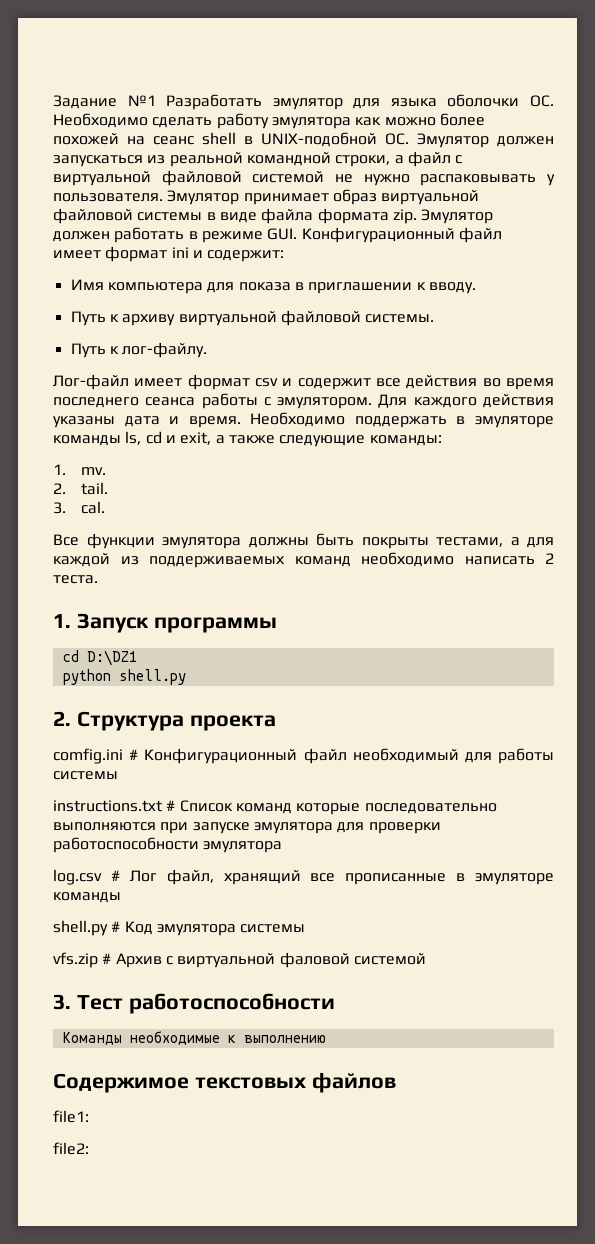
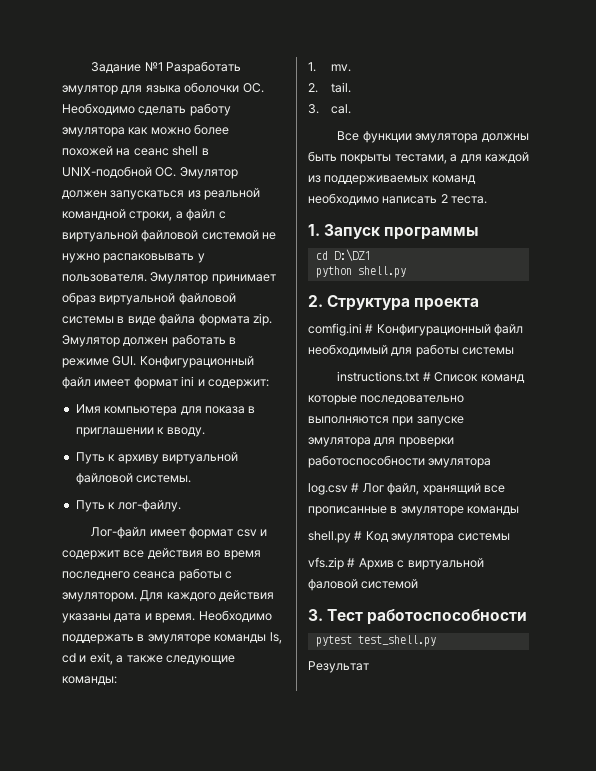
- Команды необходимые к выполнению
- Содержимое текстовых файлов
- file1:
- file2:
+ pytest test_shell.py
+ Результат

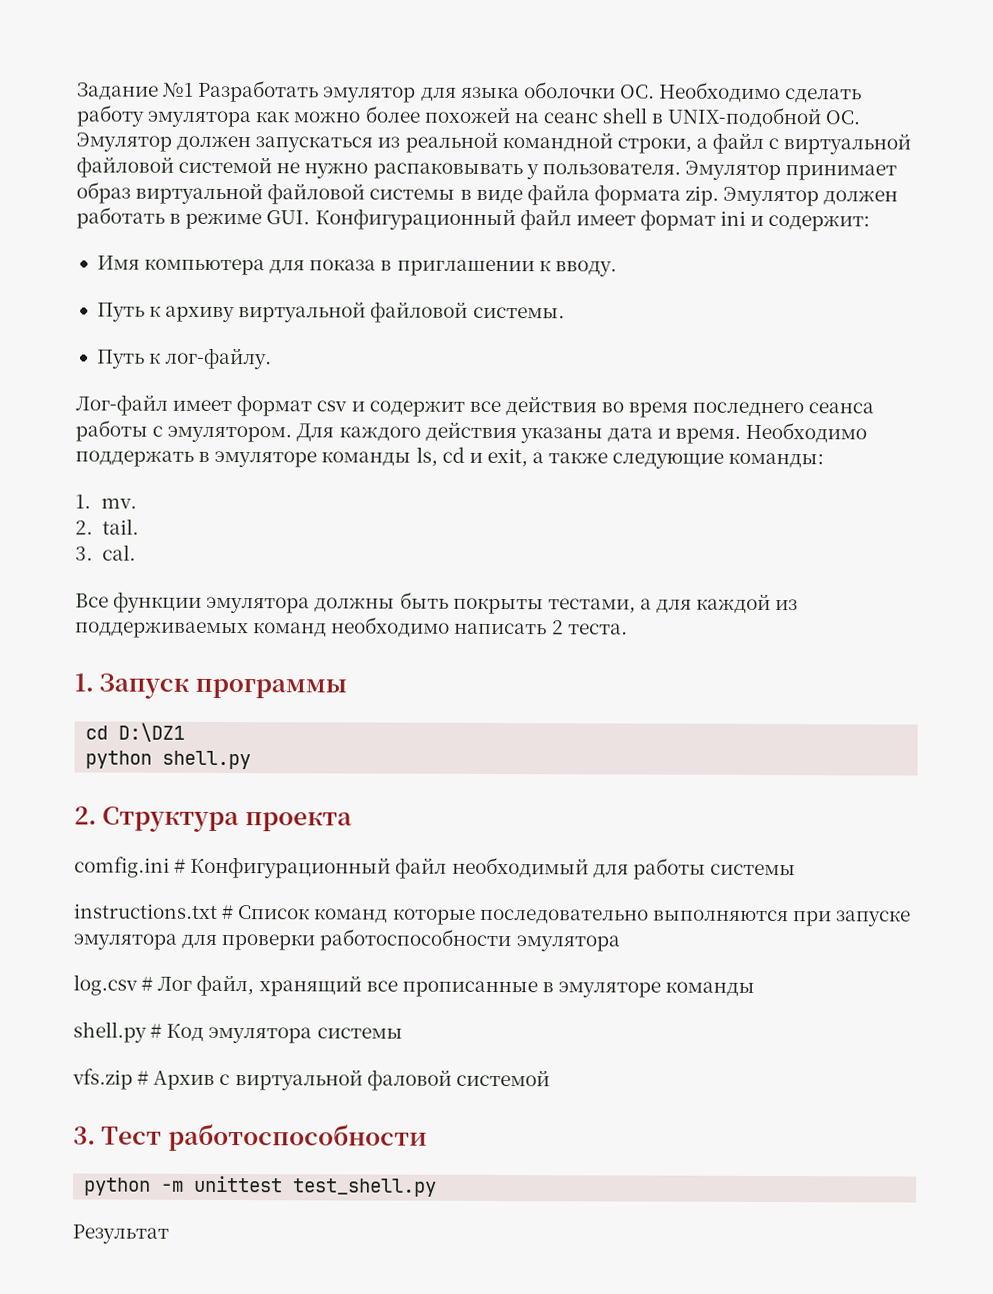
- pytest test_shell.py
+ python -m unittest test_shell.py

